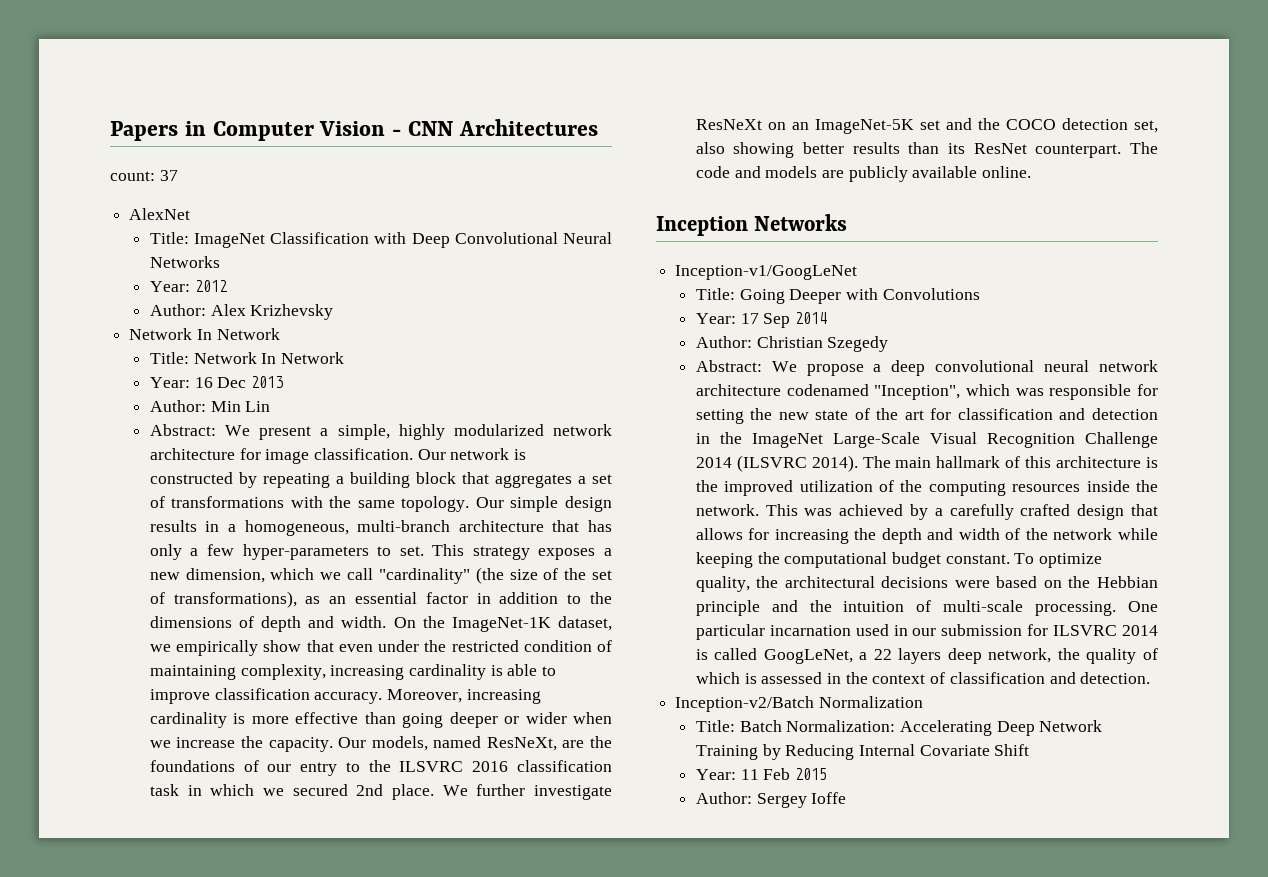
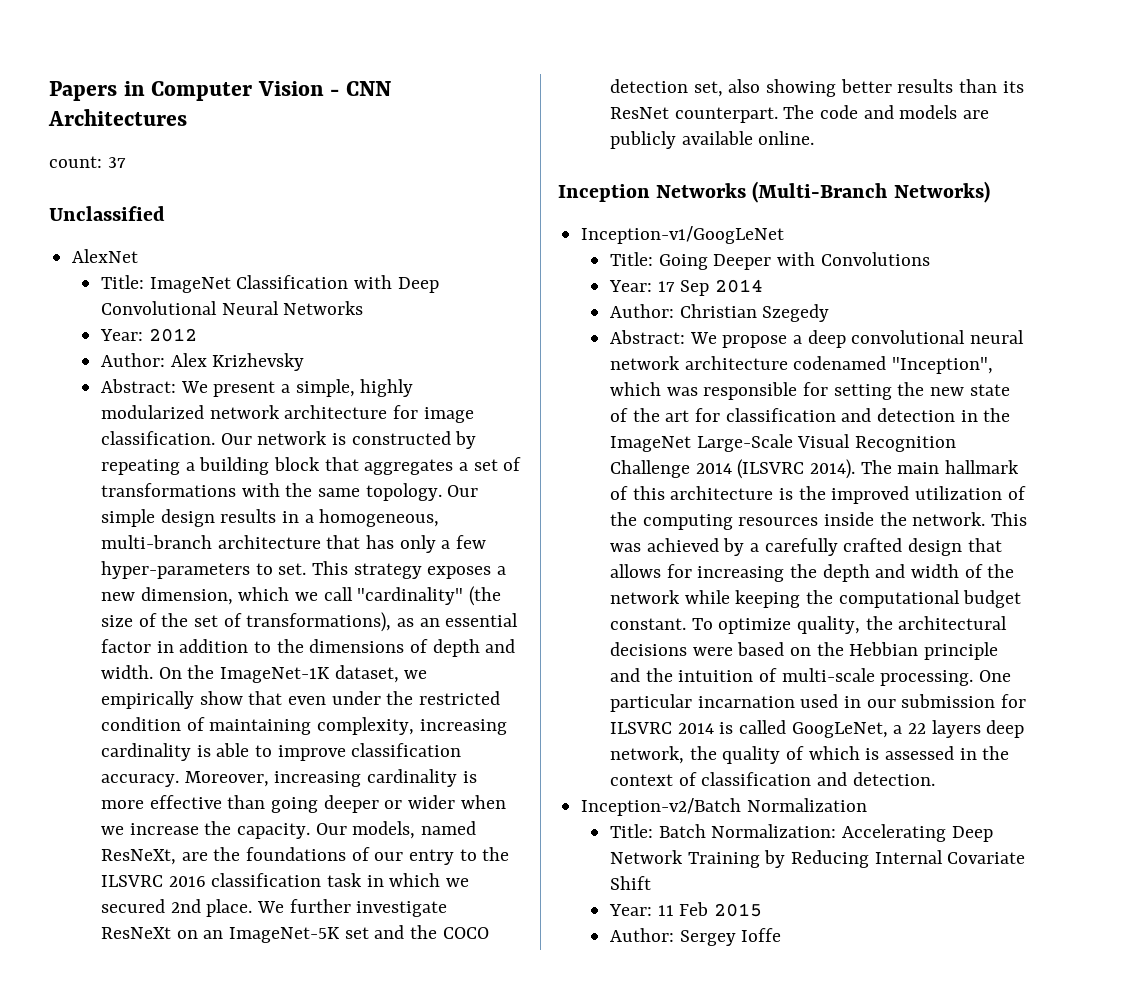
+ Unclassified
  Author: Alex Krizhevsky
- Network In Network
- Title: Network In Network
- Year: 16 Dec 2013
- Author: Min Lin
- Inception Networks
+ Inception Networks (Multi-Branch Networks)

